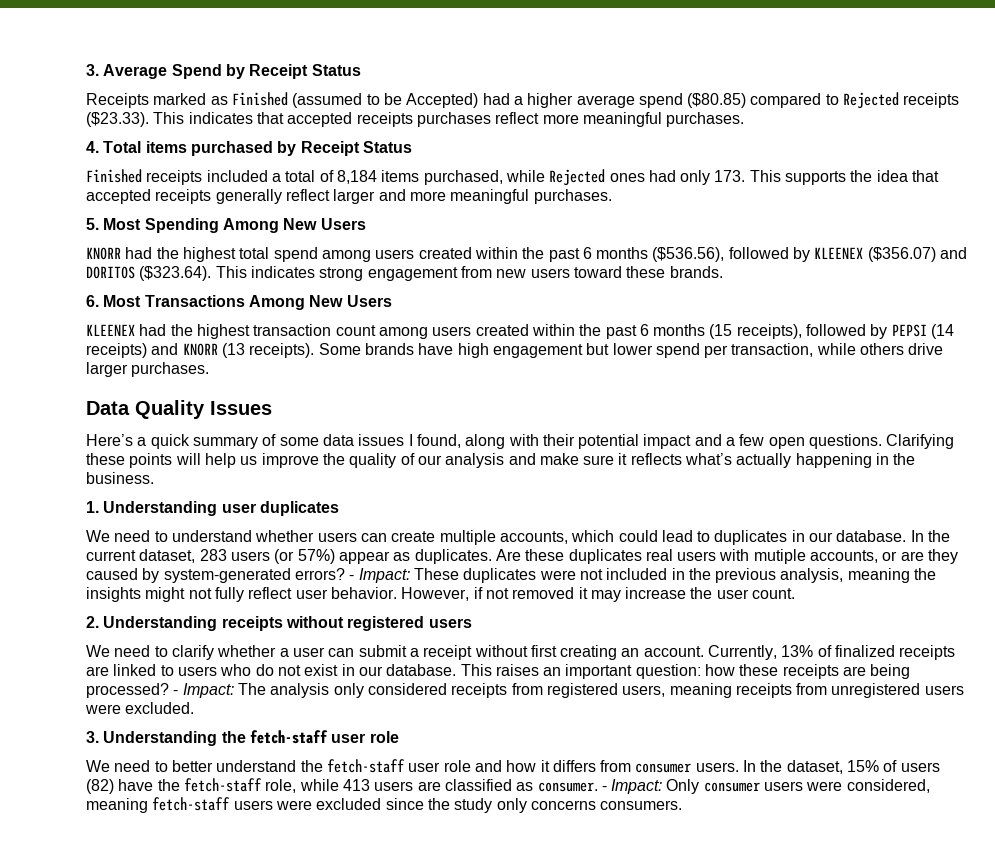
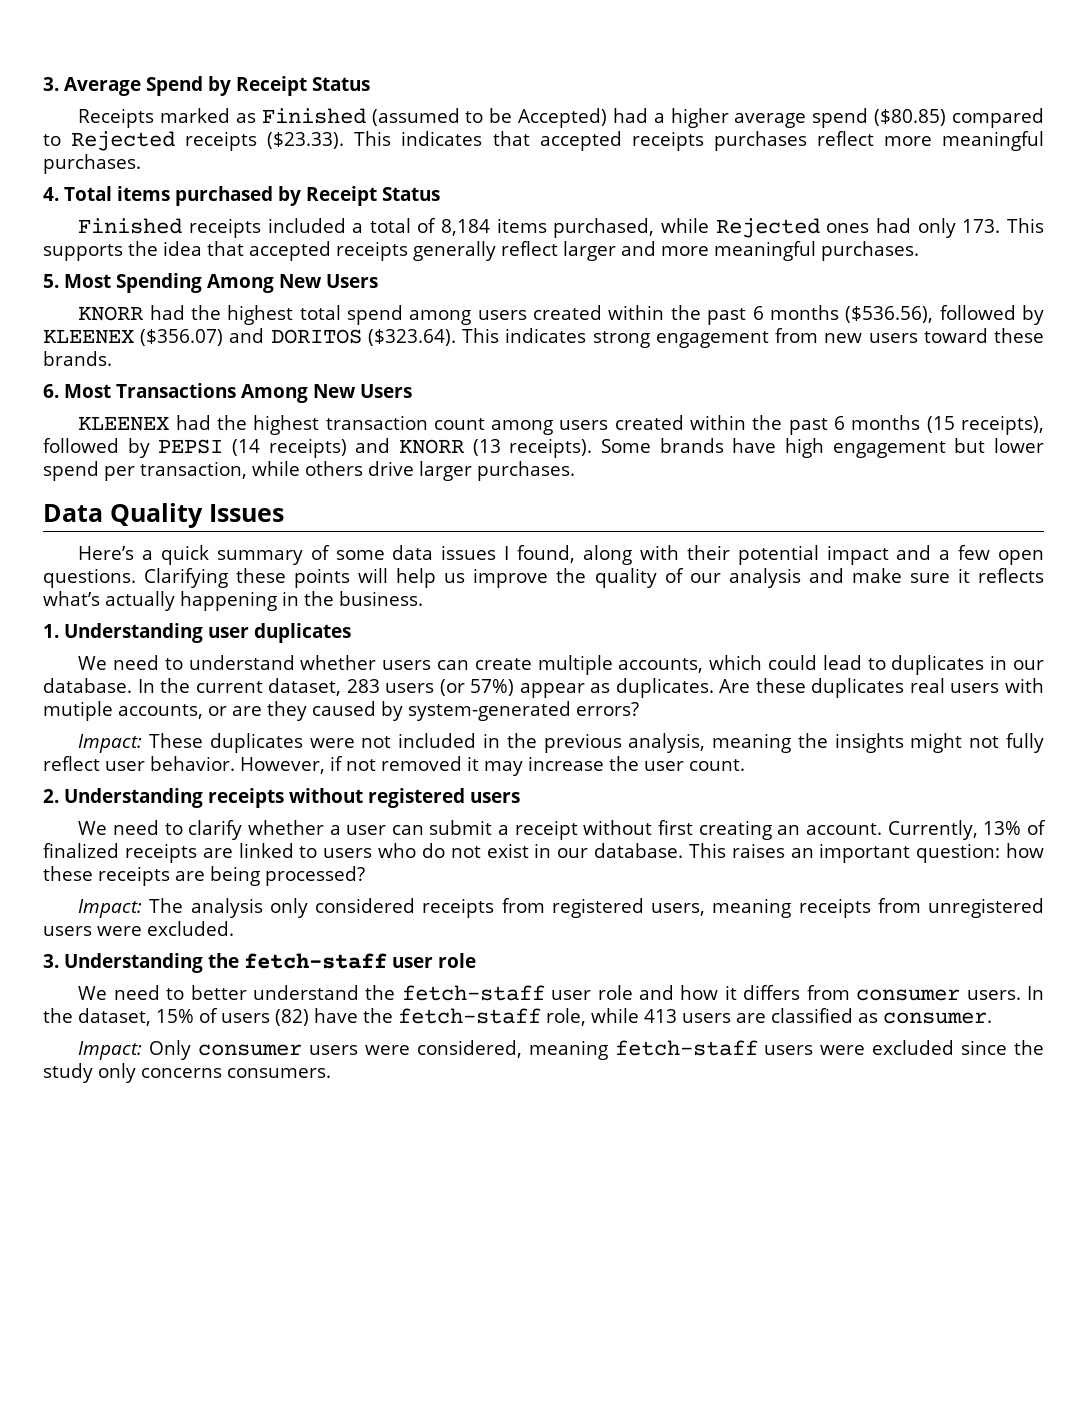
- Are these duplicates real users with mutiple accounts, or are they caused by system-generated errors? - Impact: These duplicates were not included in the previous analysis, meaning the insights might not fully reflect user behavior.
+ Are these duplicates real users with mutiple accounts, or are they caused by system-generated errors?
+ Impact: These duplicates were not included in the previous analysis, meaning the insights might not fully reflect user behavior.
- This raises an important question: how these receipts are being processed? - Impact: The analysis only considered receipts from registered users, meaning receipts from unregistered users were excluded.
+ This raises an important question: how these receipts are being processed?
+ Impact: The analysis only considered receipts from registered users, meaning receipts from unregistered users were excluded.
- In the dataset, 15% of users (82) have the fetch-staff role, while 413 users are classified as consumer. - Impact: Only consumer users were considered, meaning fetch-staff users were excluded since the study only concerns consumers.
+ In the dataset, 15% of users (82) have the fetch-staff role, while 413 users are classified as consumer.
+ Impact: Only consumer users were considered, meaning fetch-staff users were excluded since the study only concerns consumers.

